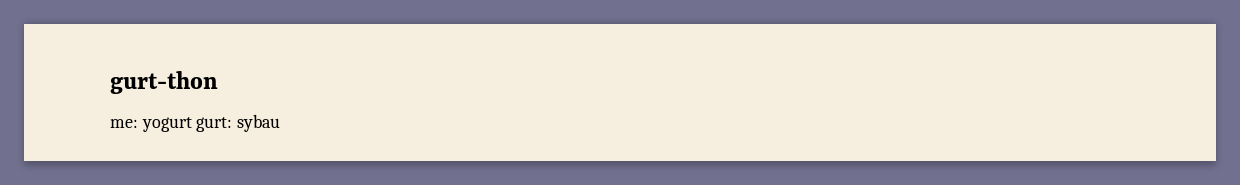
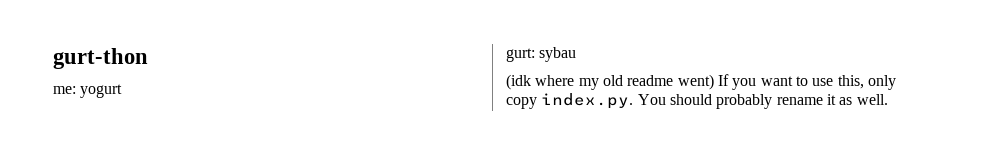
- me: yogurt gurt: sybau
+ me: yogurt
+ gurt: sybau
+ (idk where my old readme went) If you want to use this, only copy index.py. You should probably rename it as well.

